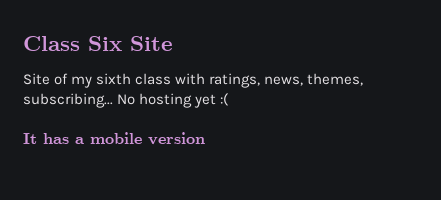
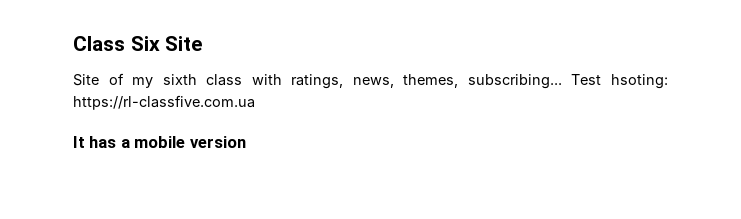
- No hosting yet :(
+ Test hsoting: https://rl-classfive.com.ua

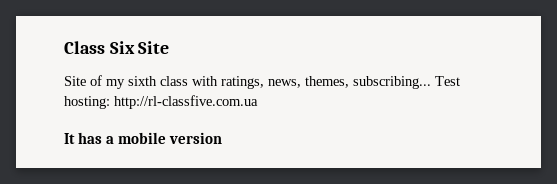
- Test hsoting: https://rl-classfive.com.ua
+ Test hosting: http://rl-classfive.com.ua

